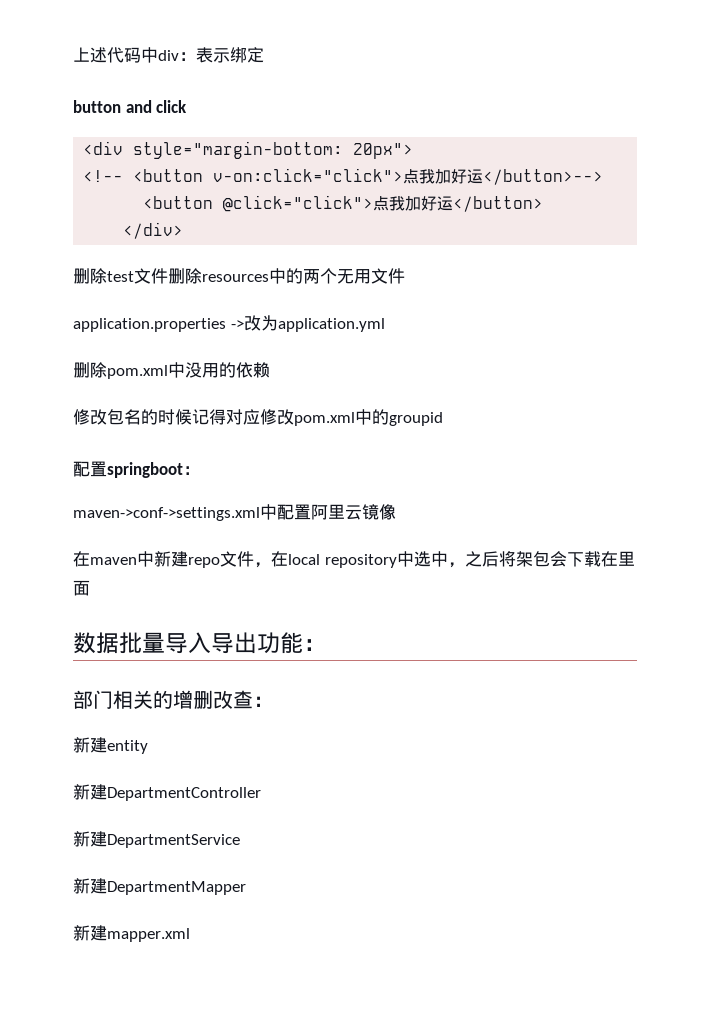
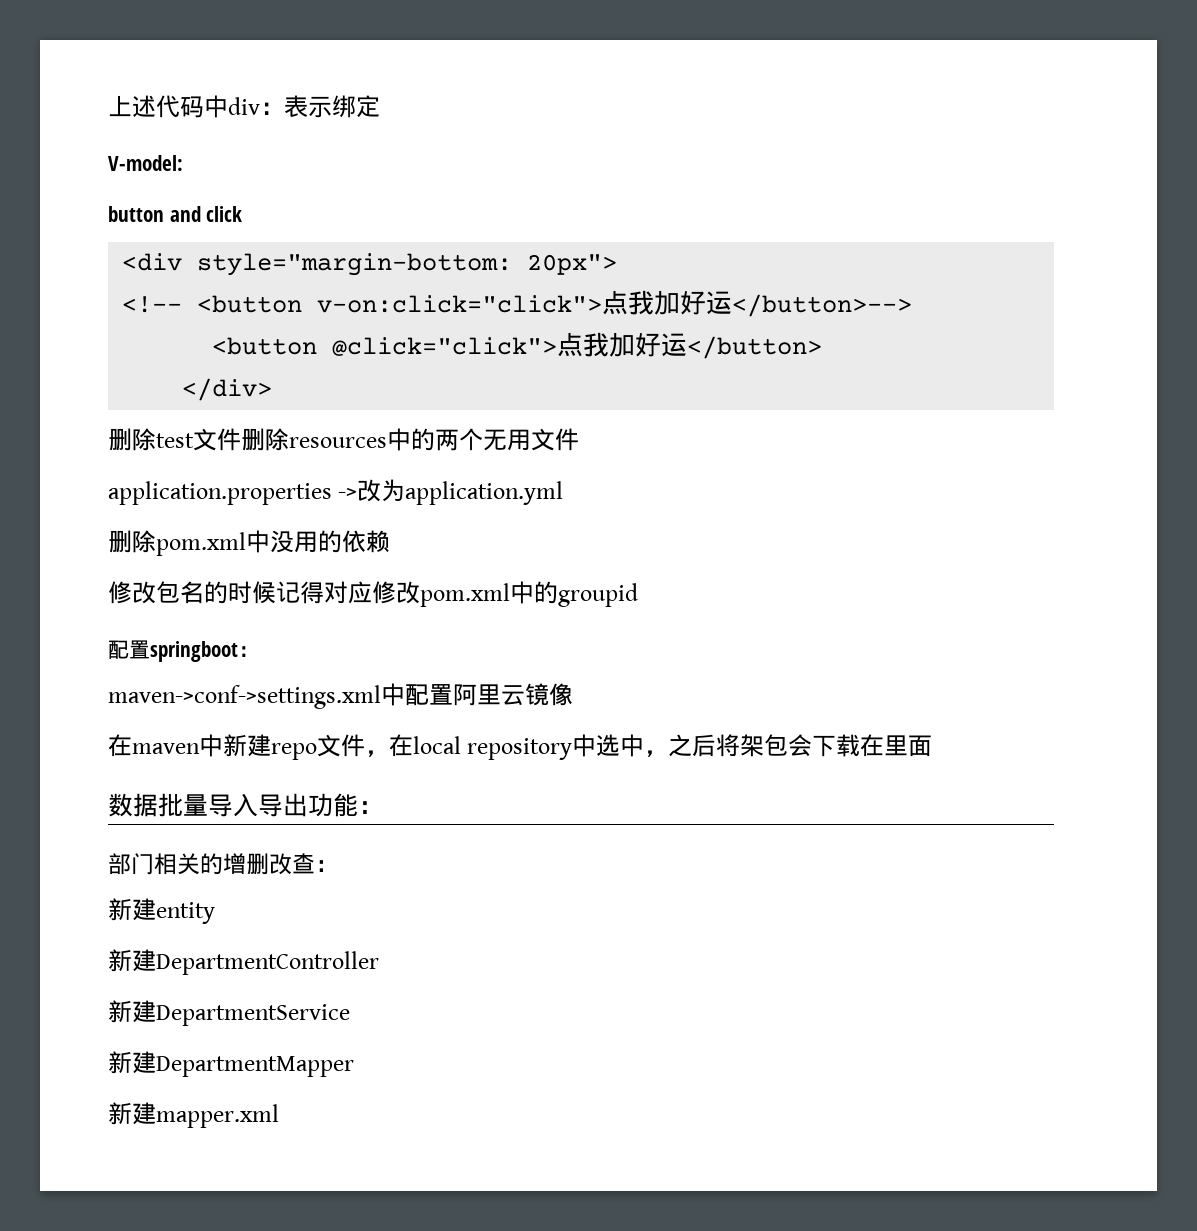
+ V-model:

